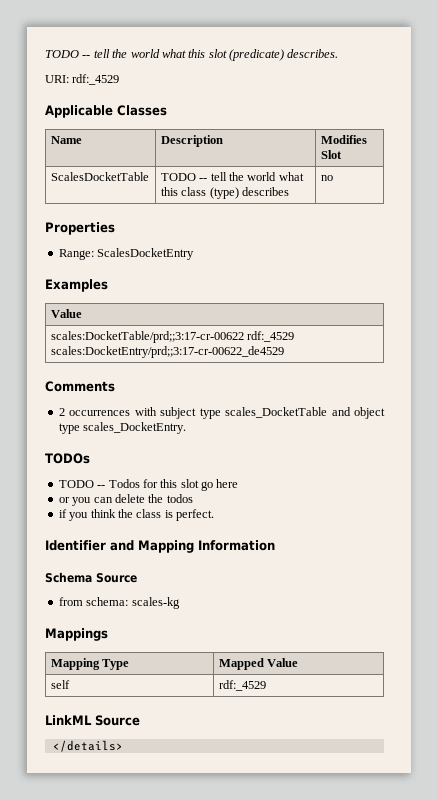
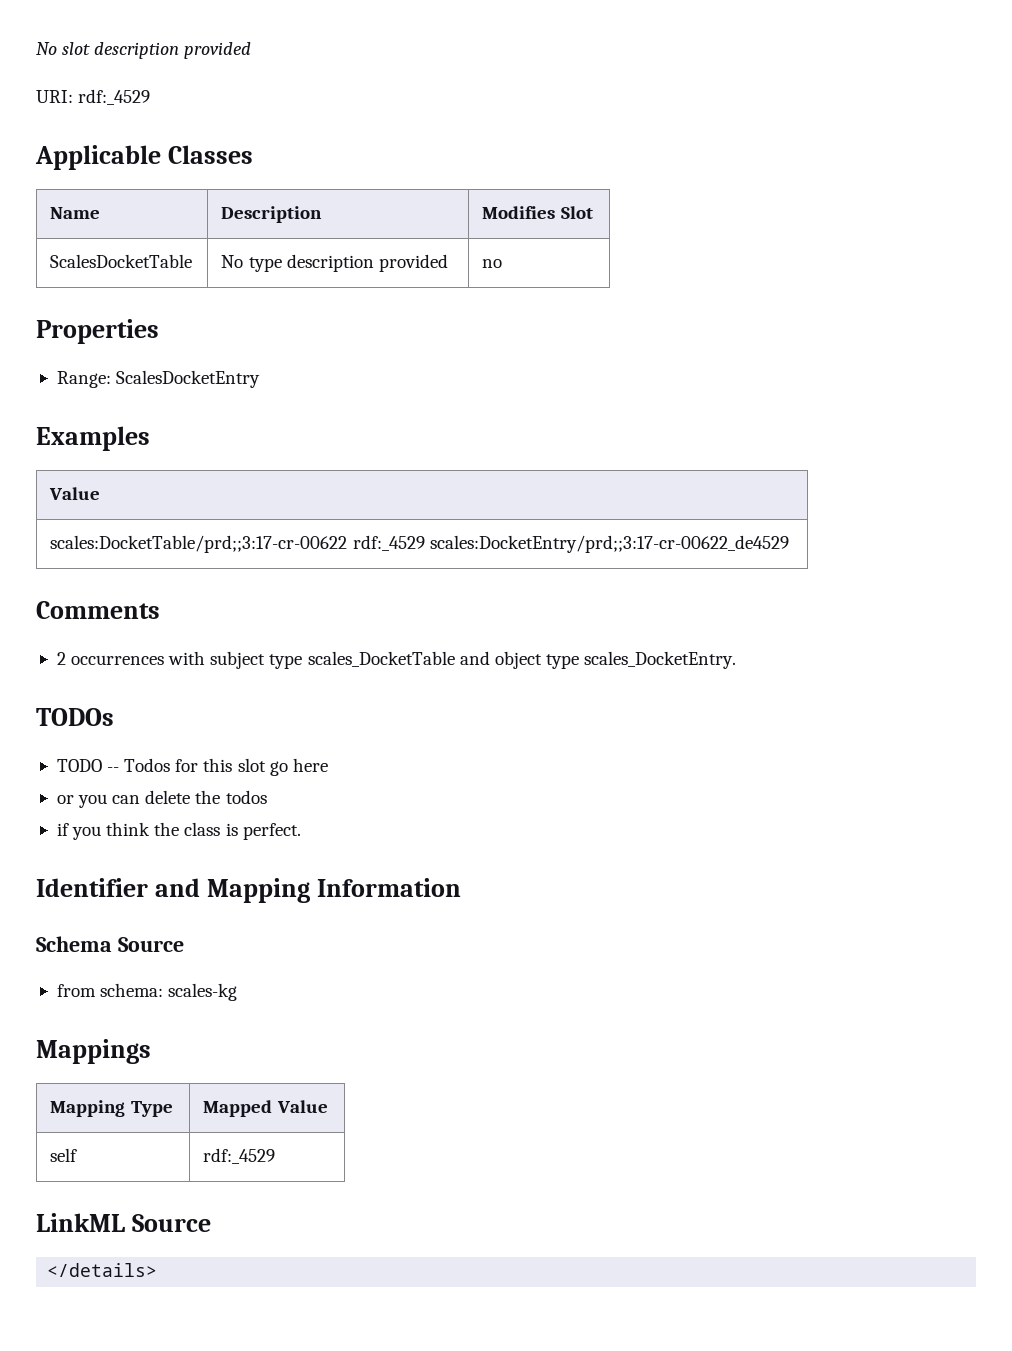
- TODO -- tell the world what this slot (predicate) describes.
+ No slot description provided
- ScalesDocketTable | TODO -- tell the world what this class (type) describes | no
+ ScalesDocketTable | No type description provided | no

